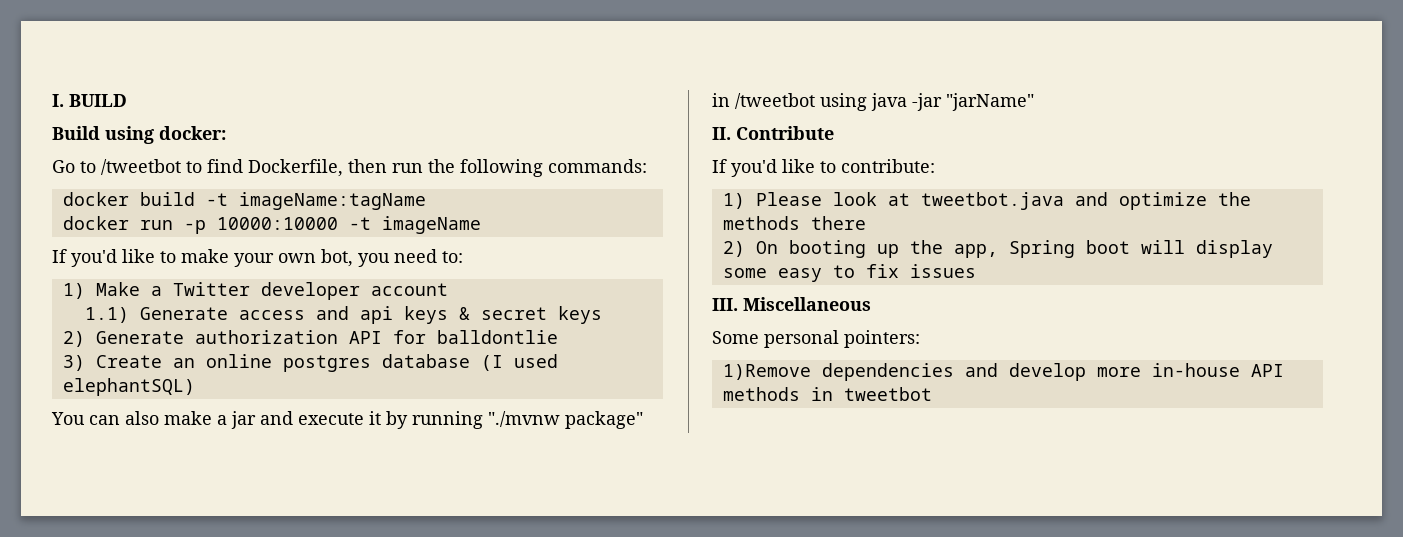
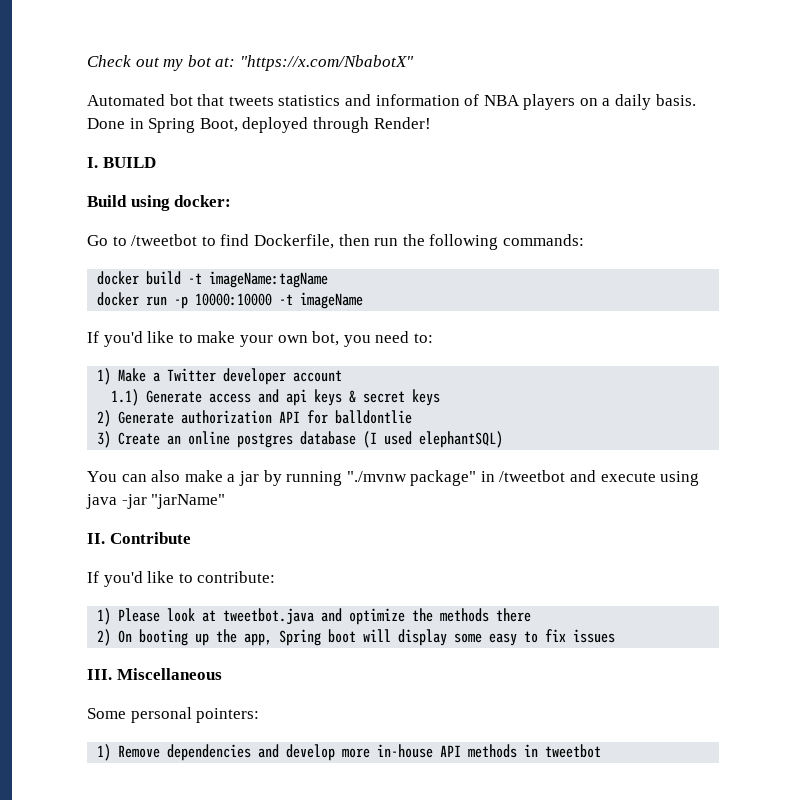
+ Check out my bot at: "https://x.com/NbabotX"
+ Automated bot that tweets statistics and information of NBA players on a daily basis. Done in Spring Boot, deployed through Render!
- You can also make a jar and execute it by running "./mvnw package" in /tweetbot using java -jar "jarName"
+ You can also make a jar by running "./mvnw package" in /tweetbot and execute using java -jar "jarName"
- 1)Remove dependencies and develop more in-house API methods in tweetbot
+ 1) Remove dependencies and develop more in-house API methods in tweetbot

